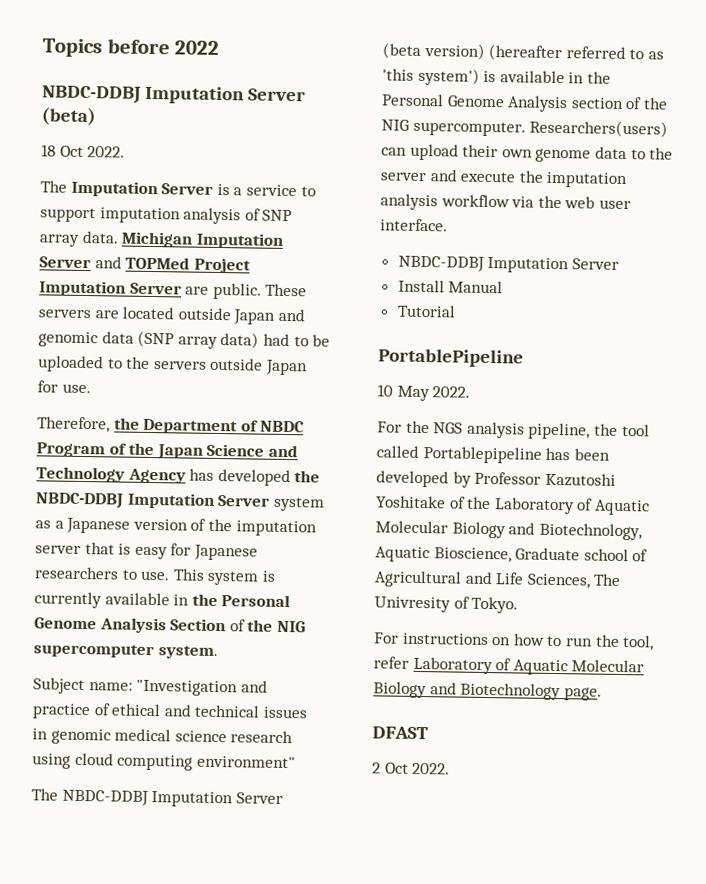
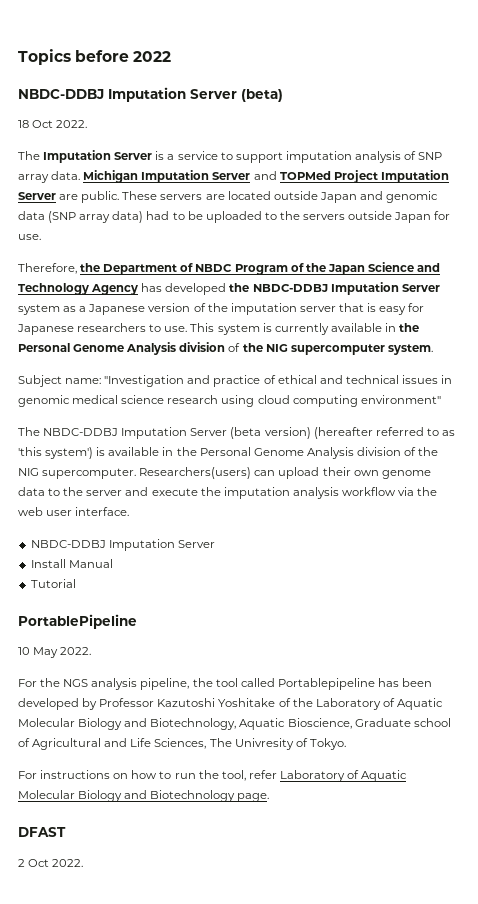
- This system is currently available in the Personal Genome Analysis Section of the NIG supercomputer system.
+ This system is currently available in the Personal Genome Analysis division of the NIG supercomputer system.
- The NBDC-DDBJ Imputation Server (beta version) (hereafter referred to as 'this system') is available in the Personal Genome Analysis section of the NIG supercomputer.
+ The NBDC-DDBJ Imputation Server (beta version) (hereafter referred to as 'this system') is available in the Personal Genome Analysis division of the NIG supercomputer.

